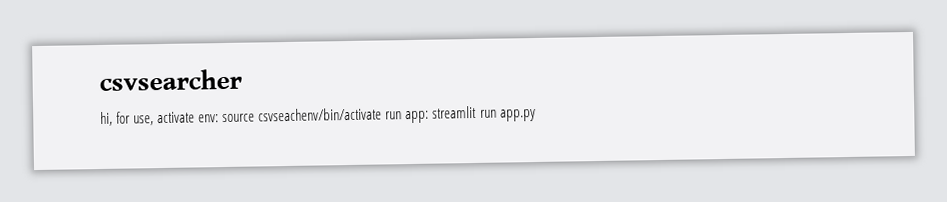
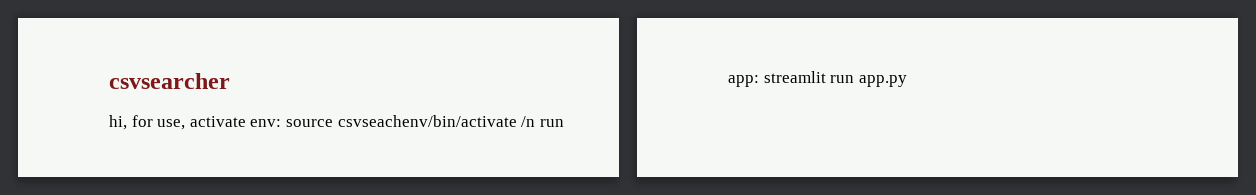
- hi, for use, activate env: source csvseachenv/bin/activate run app: streamlit run app.py
+ hi, for use, activate env: source csvseachenv/bin/activate /n run app: streamlit run app.py

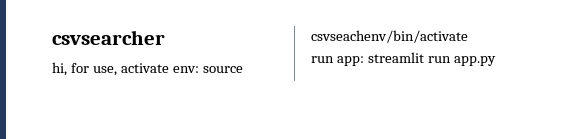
- hi, for use, activate env: source csvseachenv/bin/activate /n run app: streamlit run app.py
+ hi, for use, activate env: source csvseachenv/bin/activate
+ run app: streamlit run app.py

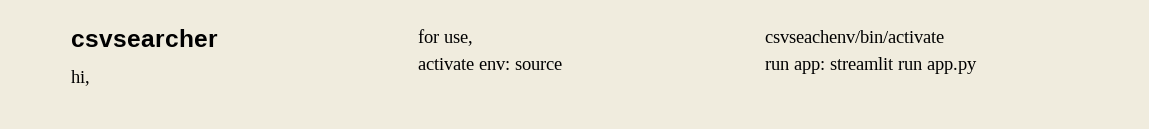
- hi, for use, activate env: source csvseachenv/bin/activate
+ hi,
+ for use,
+ activate env: source csvseachenv/bin/activate

